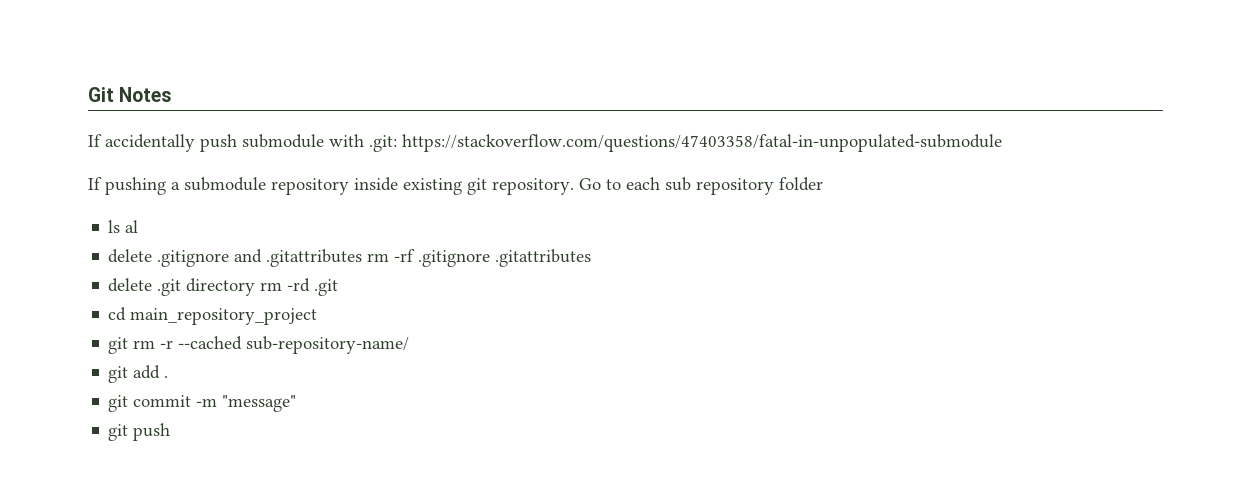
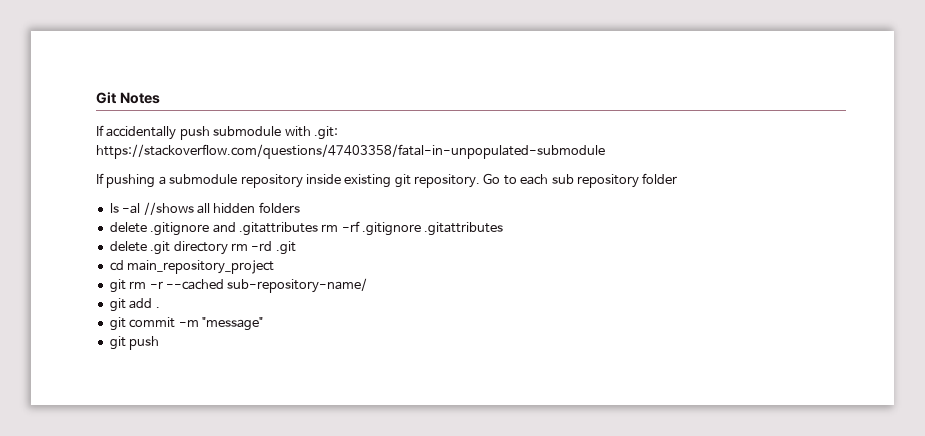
- ls al
+ ls -al //shows all hidden folders

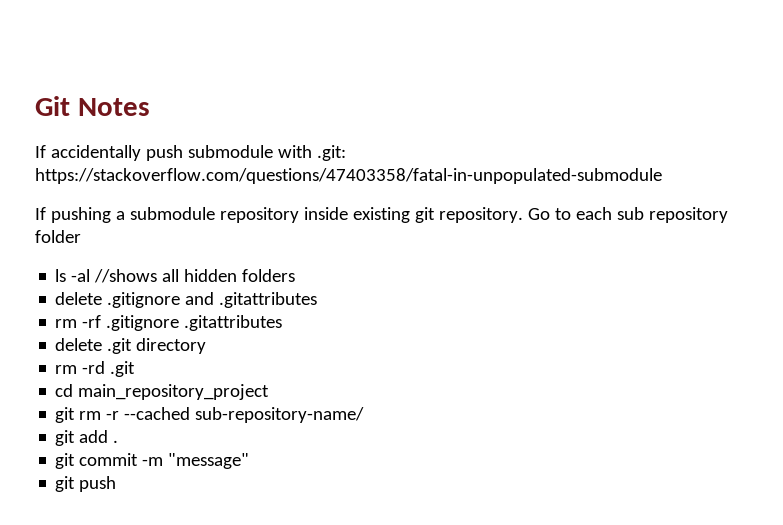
- delete .gitignore and .gitattributes rm -rf .gitignore .gitattributes
+ delete .gitignore and .gitattributes
+ rm -rf .gitignore .gitattributes
- delete .git directory rm -rd .git
+ delete .git directory
+ rm -rd .git

